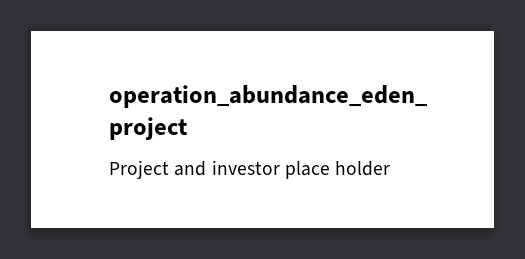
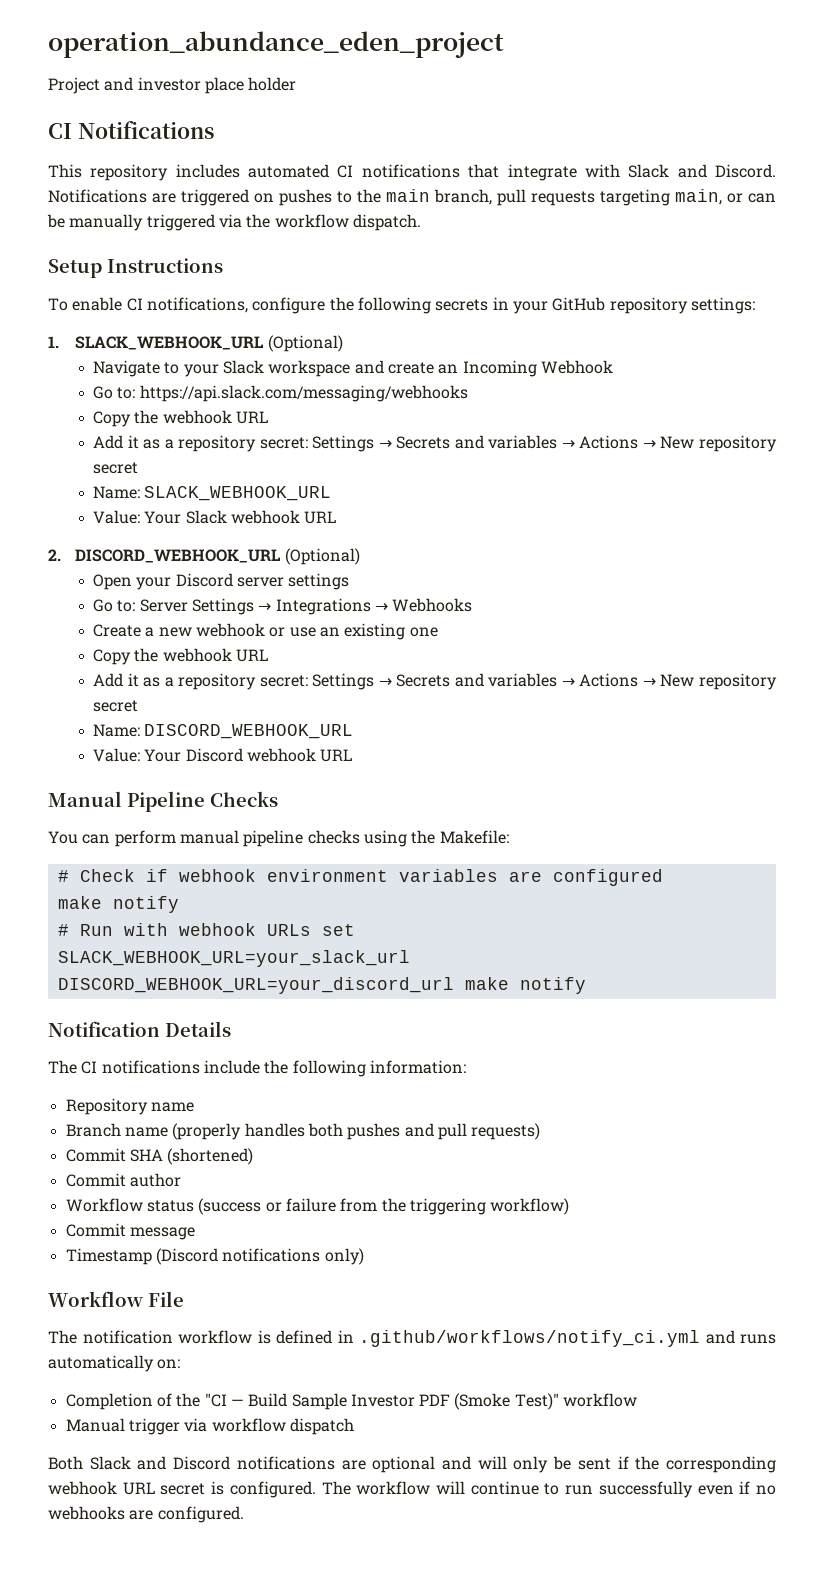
+ CI Notifications
+ This repository includes automated CI notifications that integrate with Slack and Discord. Notifications are triggered on pushes to the main branch, pull requests targeting main, or can be manually triggered via the workflow dispatch.
+ Setup Instructions
+ To enable CI notifications, configure the following secrets in your GitHub repository settings:
+ 1. SLACK_WEBHOOK_URL (Optional)
+ Navigate to your Slack workspace and create an Incoming Webhook
+ Go to: https://api.slack.com/messaging/webhooks
+ Copy the webhook URL
+ Add it as a repository secret: Settings → Secrets and variables → Actions → New repository secret
+ Name: SLACK_WEBHOOK_URL
+ Value: Your Slack webhook URL
+ 2. DISCORD_WEBHOOK_URL (Optional)
+ Open your Discord server settings
+ Go to: Server Settings → Integrations → Webhooks
+ Create a new webhook or use an existing one
+ Copy the webhook URL
+ Add it as a repository secret: Settings → Secrets and variables → Actions → New repository secret
+ Name: DISCORD_WEBHOOK_URL
+ Value: Your Discord webhook URL
+ Manual Pipeline Checks
+ You can perform manual pipeline checks using the Makefile:
+ # Check if webhook environment variables are configured
+ make notify
+ # Run with webhook URLs set
+ SLACK_WEBHOOK_URL=your_slack_url DISCORD_WEBHOOK_URL=your_discord_url make notify
+ Notification Details
+ The CI notifications include the following information:
+ Repository name
+ Branch name (properly handles both pushes and pull requests)
+ Commit SHA (shortened)
+ Commit author
+ Workflow status (success or failure from the triggering workflow)
+ Commit message
+ Timestamp (Discord notifications only)
+ Workflow File
+ The notification workflow is defined in .github/workflows/notify_ci.yml and runs automatically on:
+ Completion of the "CI — Build Sample Investor PDF (Smoke Test)" workflow
+ Manual trigger via workflow dispatch
+ Both Slack and Discord notifications are optional and will only be sent if the corresponding webhook URL secret is configured. The workflow will continue to run successfully even if no webhooks are configured.

